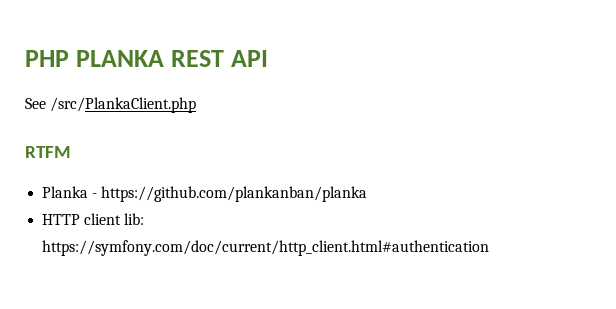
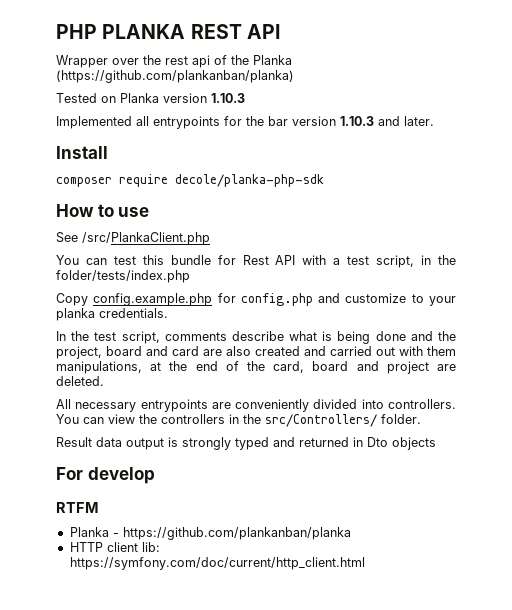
+ Wrapper over the rest api of the Planka (https://github.com/plankanban/planka)
+ Tested on Planka version 1.10.3
+ Implemented all entrypoints for the bar version 1.10.3 and later.
+ Install
+ composer require decole/planka-php-sdk
+ How to use
  See /src/PlankaClient.php
+ You can test this bundle for Rest API with a test script, in the folder/tests/index.php
+ Copy config.example.php for config.php and customize to your planka credentials.
+ In the test script, comments describe what is being done and the project, board and card are also created and carried out with them manipulations, at the end of the card, board and project are deleted.
+ All necessary entrypoints are conveniently divided into controllers. You can view the controllers in the src/Controllers/ folder.
+ Result data output is strongly typed and returned in Dto objects
+ For develop
- HTTP client lib: https://symfony.com/doc/current/http_client.html#authentication
+ HTTP client lib: https://symfony.com/doc/current/http_client.html

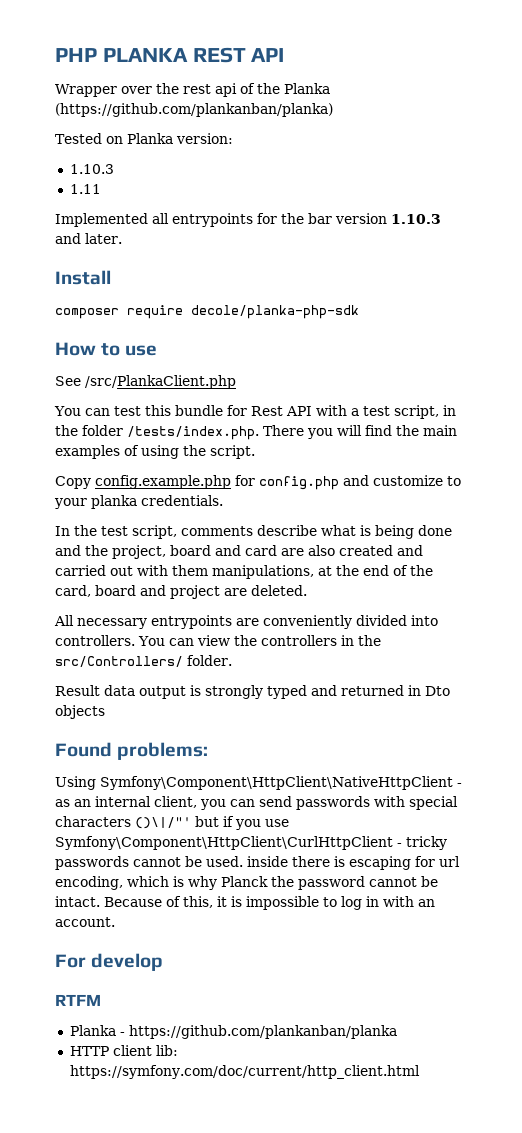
- Tested on Planka version 1.10.3
+ Tested on Planka version:
+ 1.10.3
+ 1.11
- You can test this bundle for Rest API with a test script, in the folder/tests/index.php
+ You can test this bundle for Rest API with a test script, in the folder /tests/index.php. There you will find the main examples of using the script.
+ Found problems:
+ Using Symfony\Component\HttpClient\NativeHttpClient - as an internal client, you can send passwords with special characters ()\|/"' but if you use Symfony\Component\HttpClient\CurlHttpClient - tricky passwords cannot be used. inside there is escaping for url encoding, which is why Planck the password cannot be intact. Because of this, it is impossible to log in with an account.

